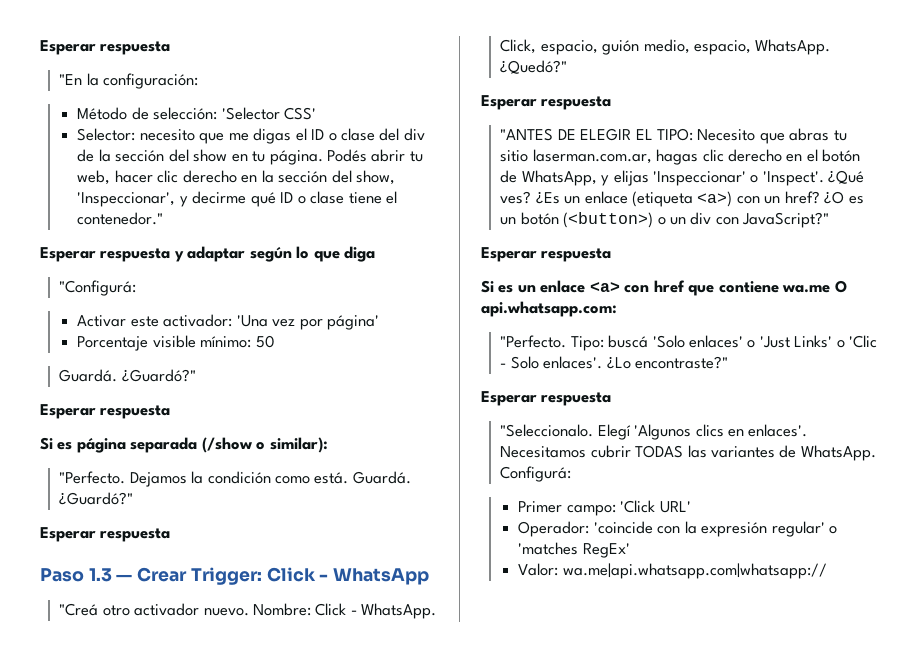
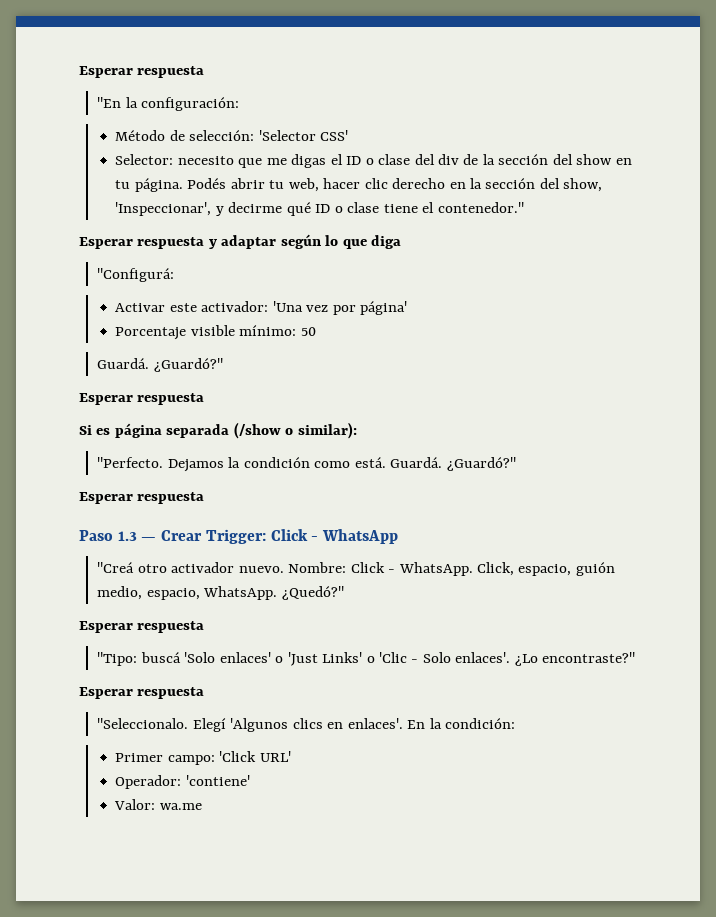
- "ANTES DE ELEGIR EL TIPO: Necesito que abras tu sitio laserman.com.ar, hagas clic derecho en el botón de WhatsApp, y elijas 'Inspeccionar' o 'Inspect'. ¿Qué ves? ¿Es un enlace (etiqueta <a>) con un href? ¿O es un botón (<button>) o un div con JavaScript?"
- Esperar respuesta
- Si es un enlace <a> con href que contiene wa.me O api.whatsapp.com:
- "Perfecto. Tipo: buscá 'Solo enlaces' o 'Just Links' o 'Clic - Solo enlaces'.
+ "Tipo: buscá 'Solo enlaces' o 'Just Links' o 'Clic - Solo enlaces'.
- Necesitamos cubrir TODAS las variantes de WhatsApp. Configurá:
+ En la condición:
- Operador: 'coincide con la expresión regular' o 'matches RegEx'
+ Operador: 'contiene'
- Valor: wa.me|api.whatsapp.com|whatsapp://
+ Valor: wa.me

